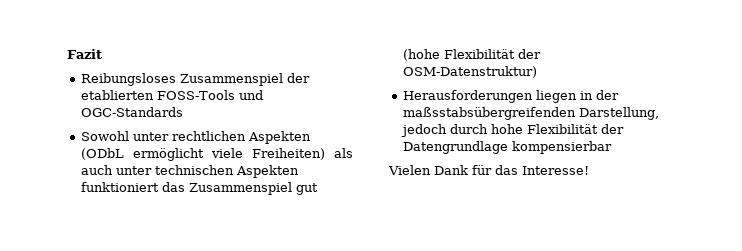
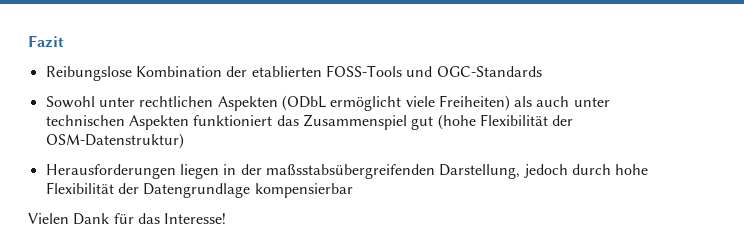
- Reibungsloses Zusammenspiel der etablierten FOSS-Tools und OGC-Standards
+ Reibungslose Kombination der etablierten FOSS-Tools und OGC-Standards

